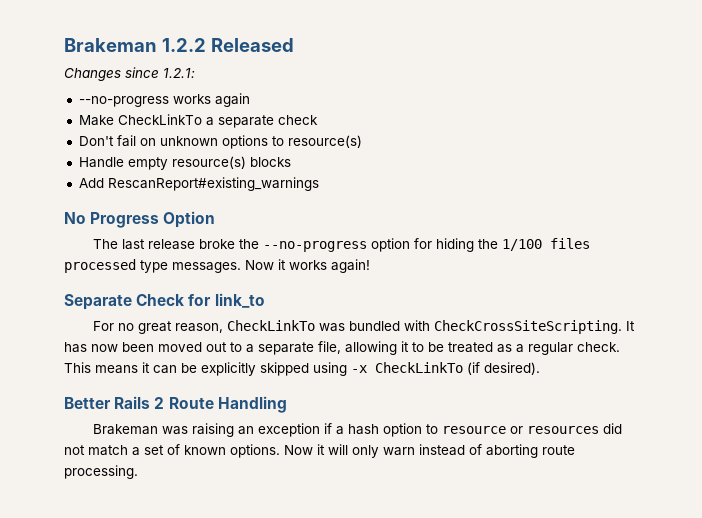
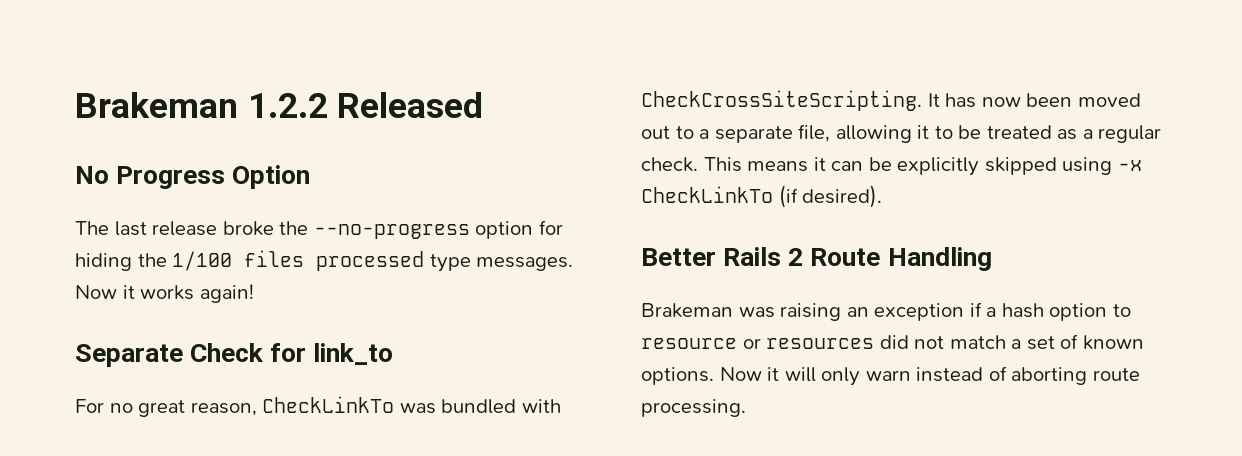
- Changes since 1.2.1:
- --no-progress works again
- Make CheckLinkTo a separate check
- Don't fail on unknown options to resource(s)
- Handle empty resource(s) blocks
- Add RescanReport#existing_warnings

